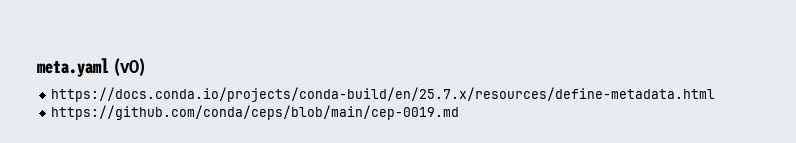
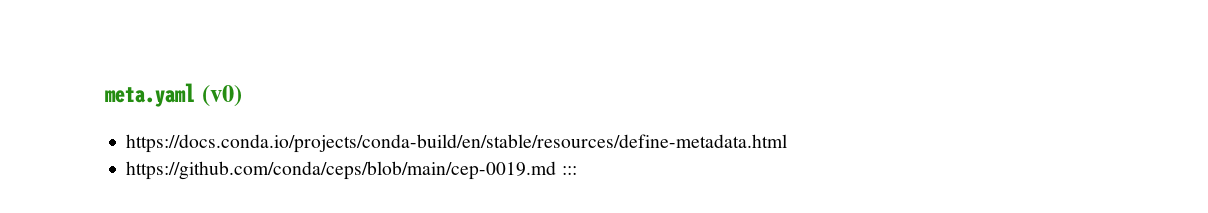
- https://docs.conda.io/projects/conda-build/en/25.7.x/resources/define-metadata.html
+ https://docs.conda.io/projects/conda-build/en/stable/resources/define-metadata.html
- https://github.com/conda/ceps/blob/main/cep-0019.md
+ https://github.com/conda/ceps/blob/main/cep-0019.md :::

